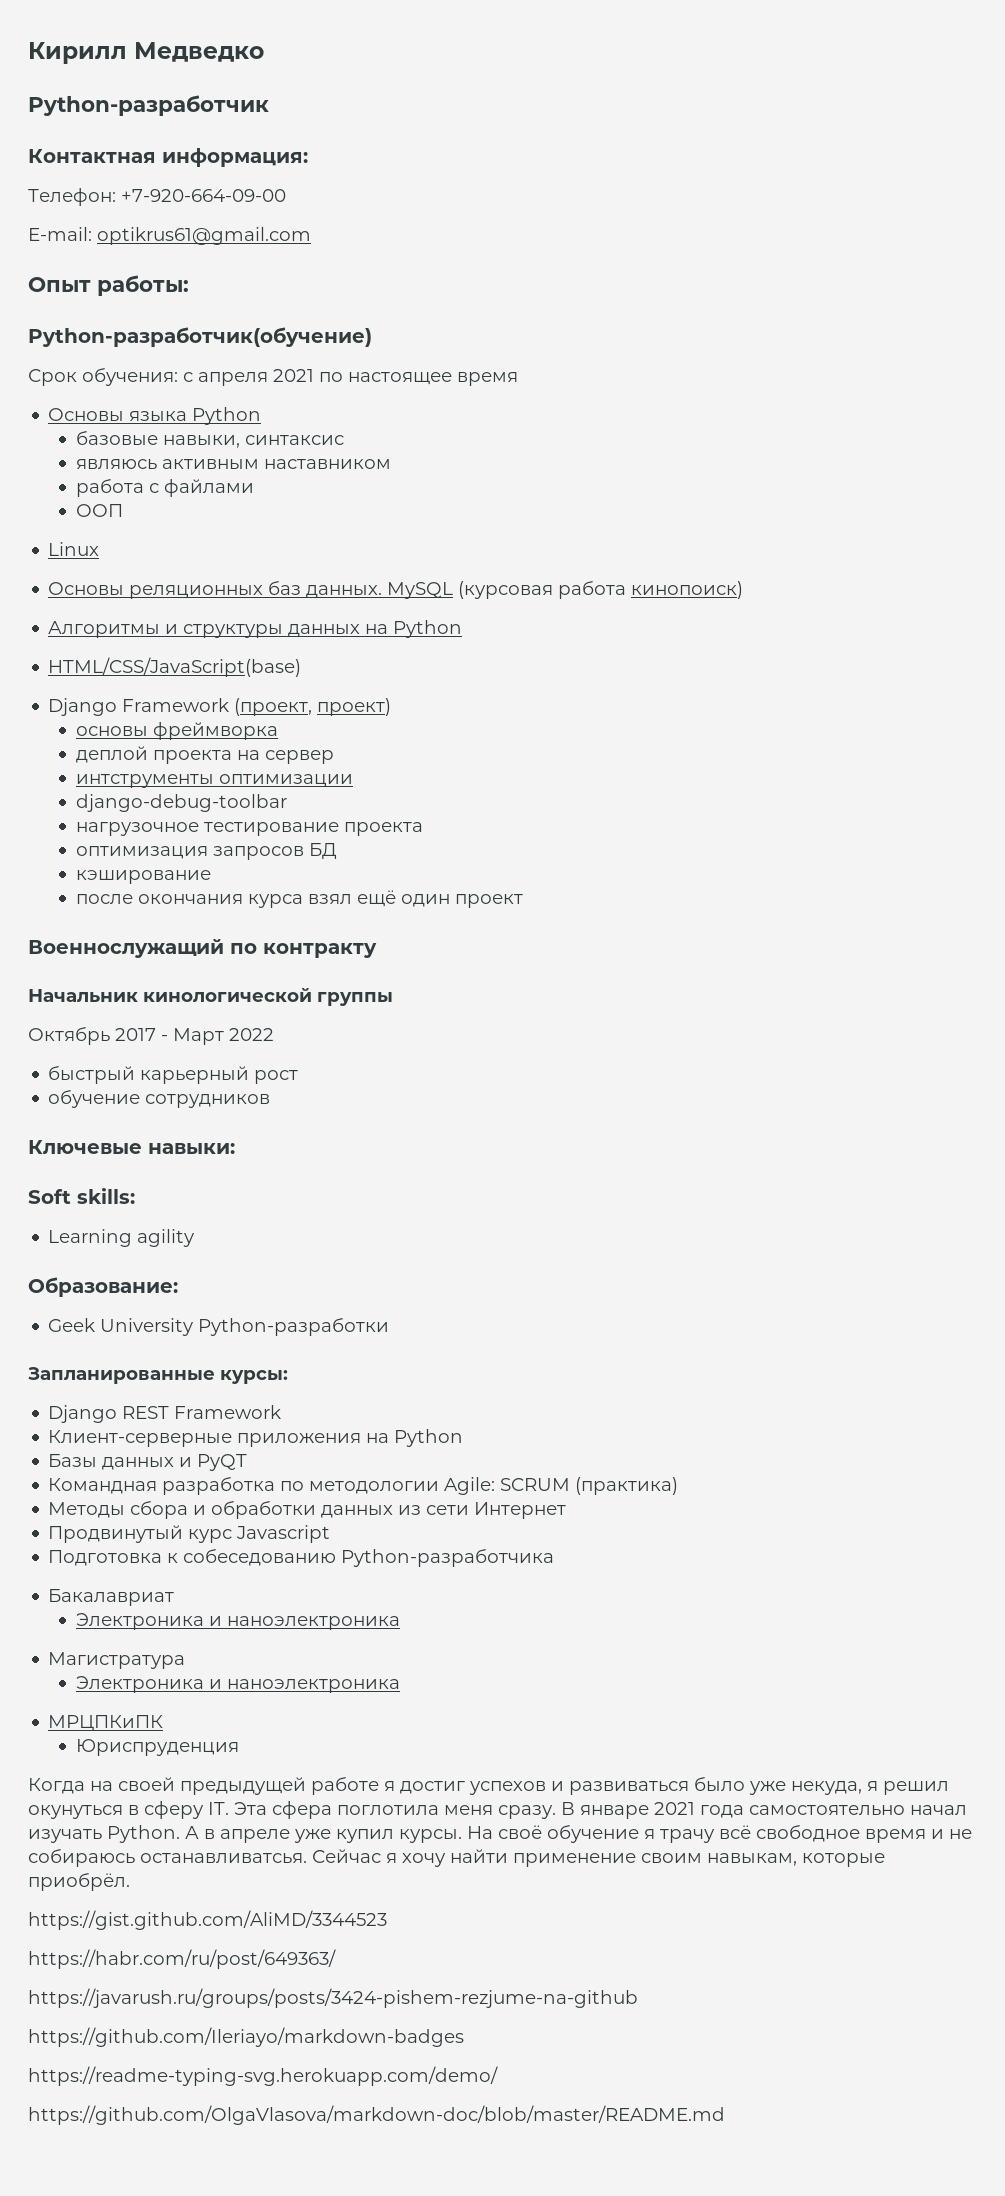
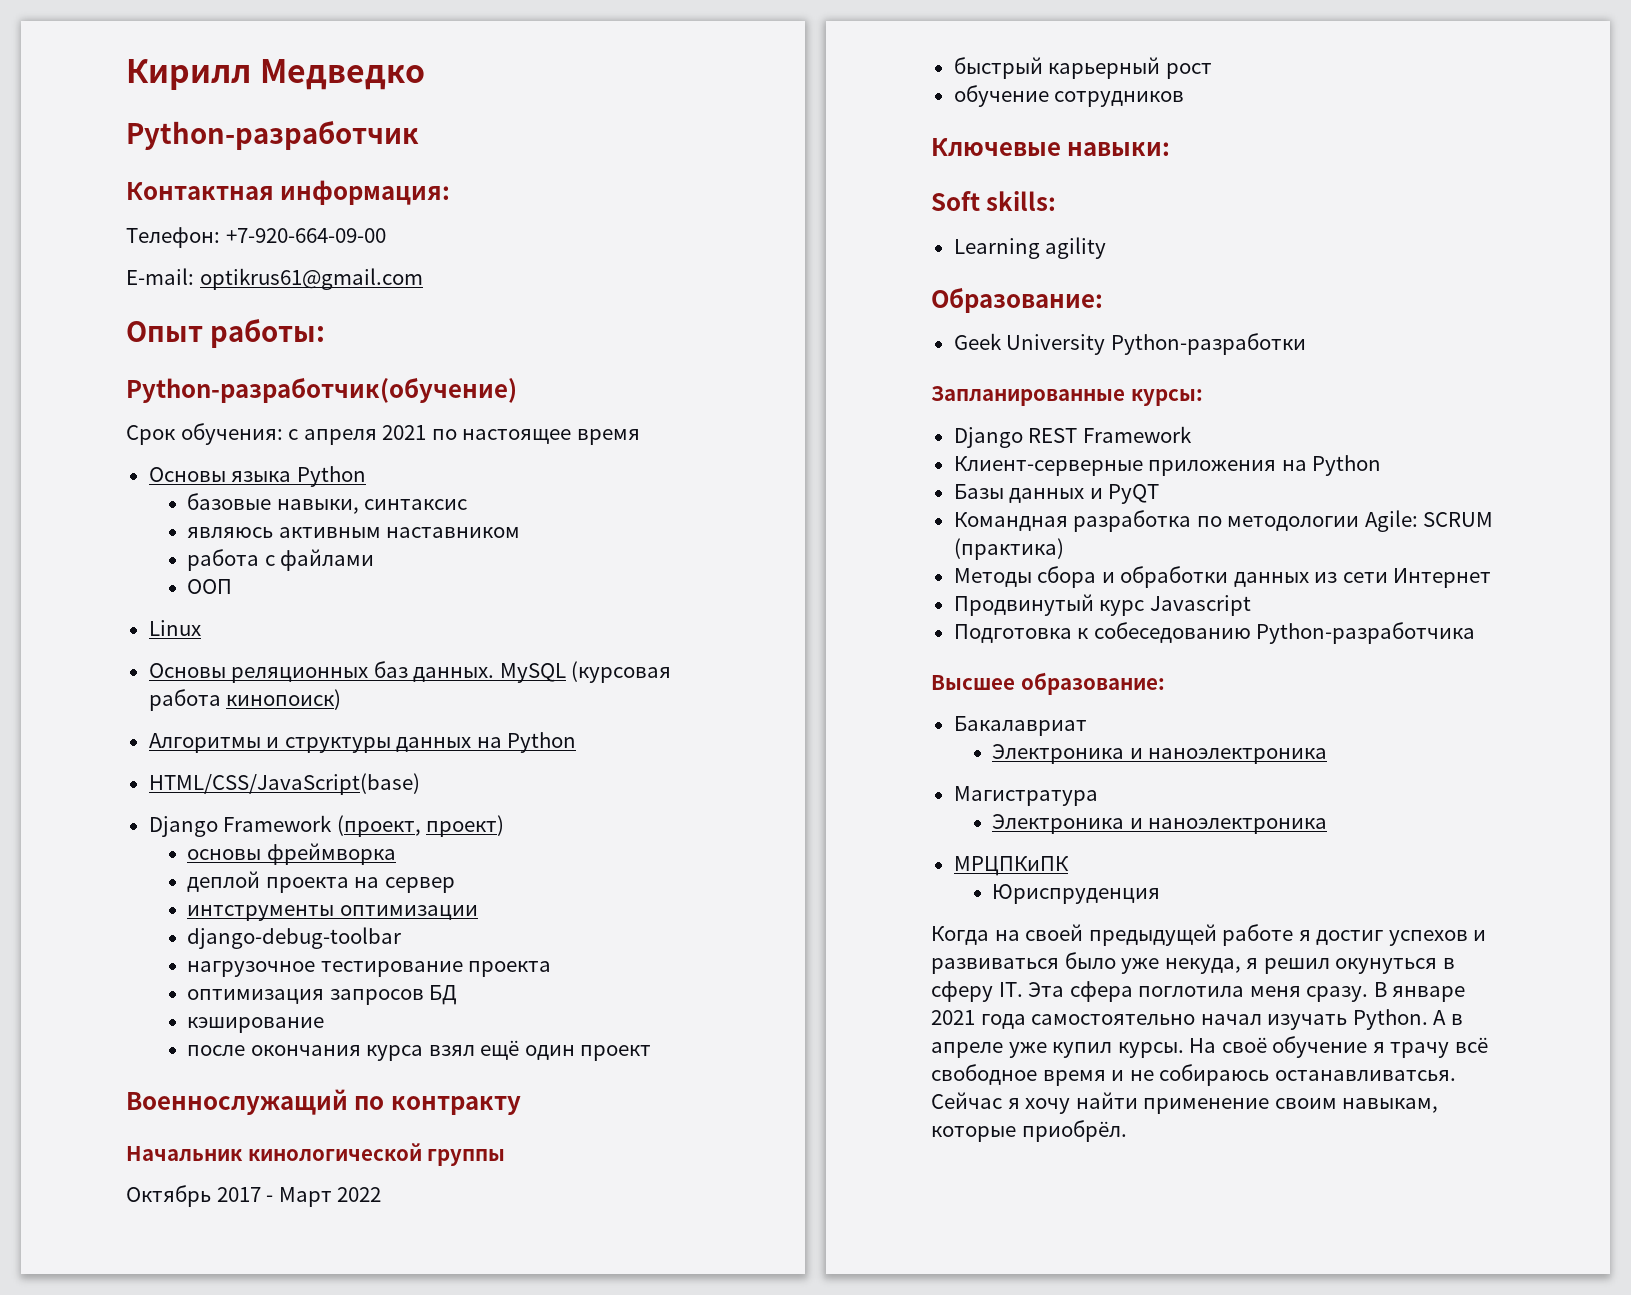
+ Высшее образование:
- https://gist.github.com/AliMD/3344523
- https://habr.com/ru/post/649363/
- https://javarush.ru/groups/posts/3424-pishem-rezjume-na-github
- https://github.com/Ileriayo/markdown-badges
- https://readme-typing-svg.herokuapp.com/demo/
- https://github.com/OlgaVlasova/markdown-doc/blob/master/README.md

